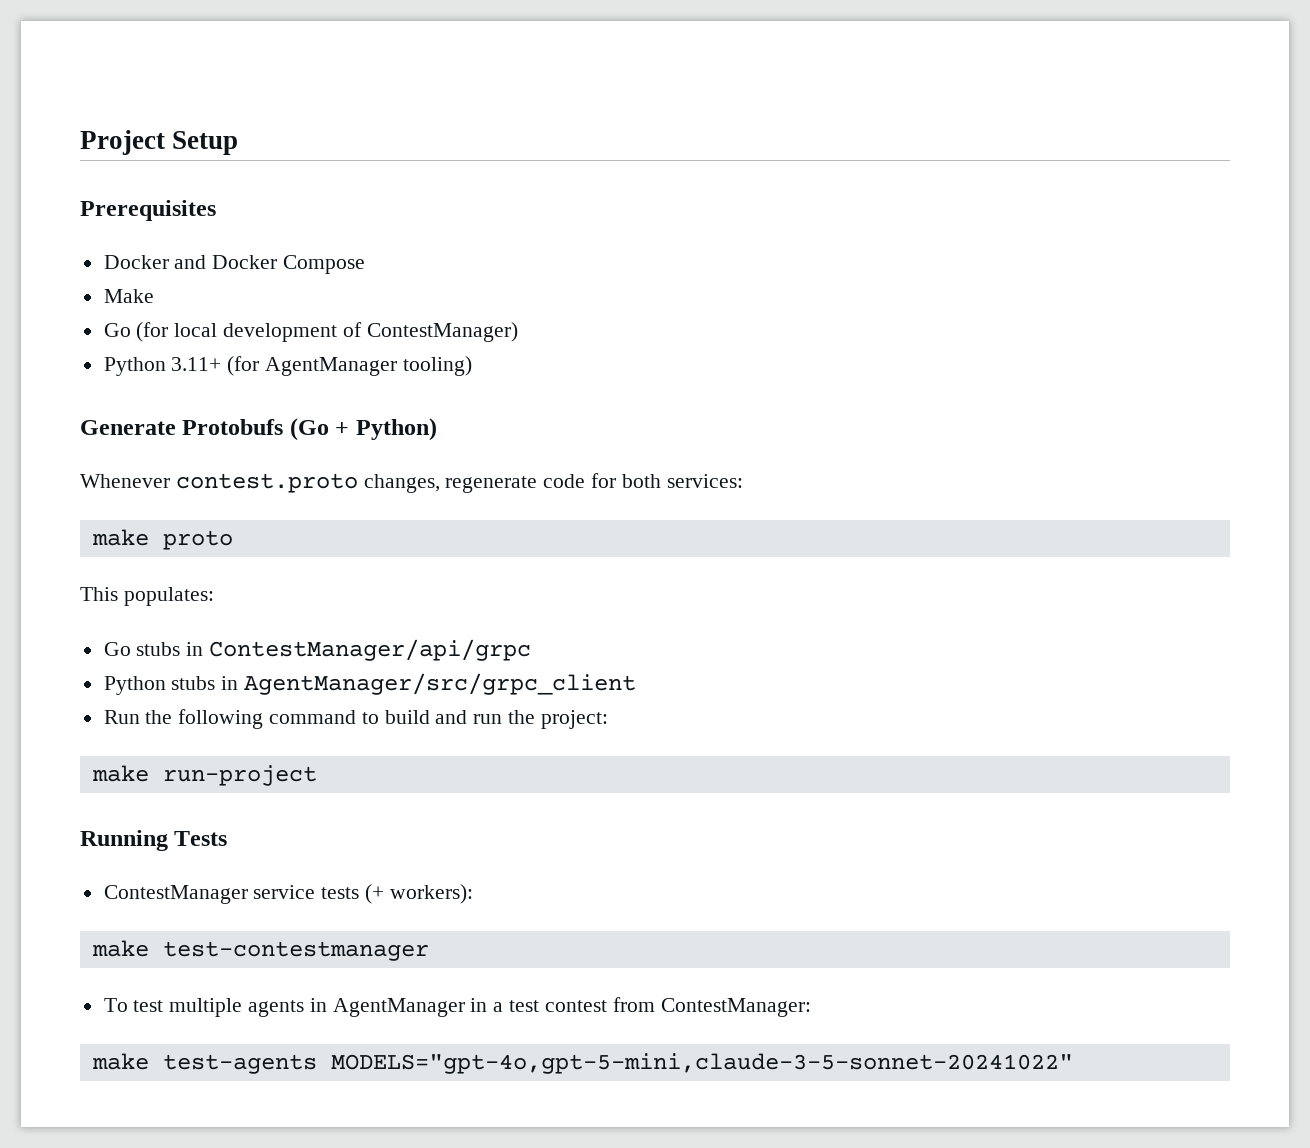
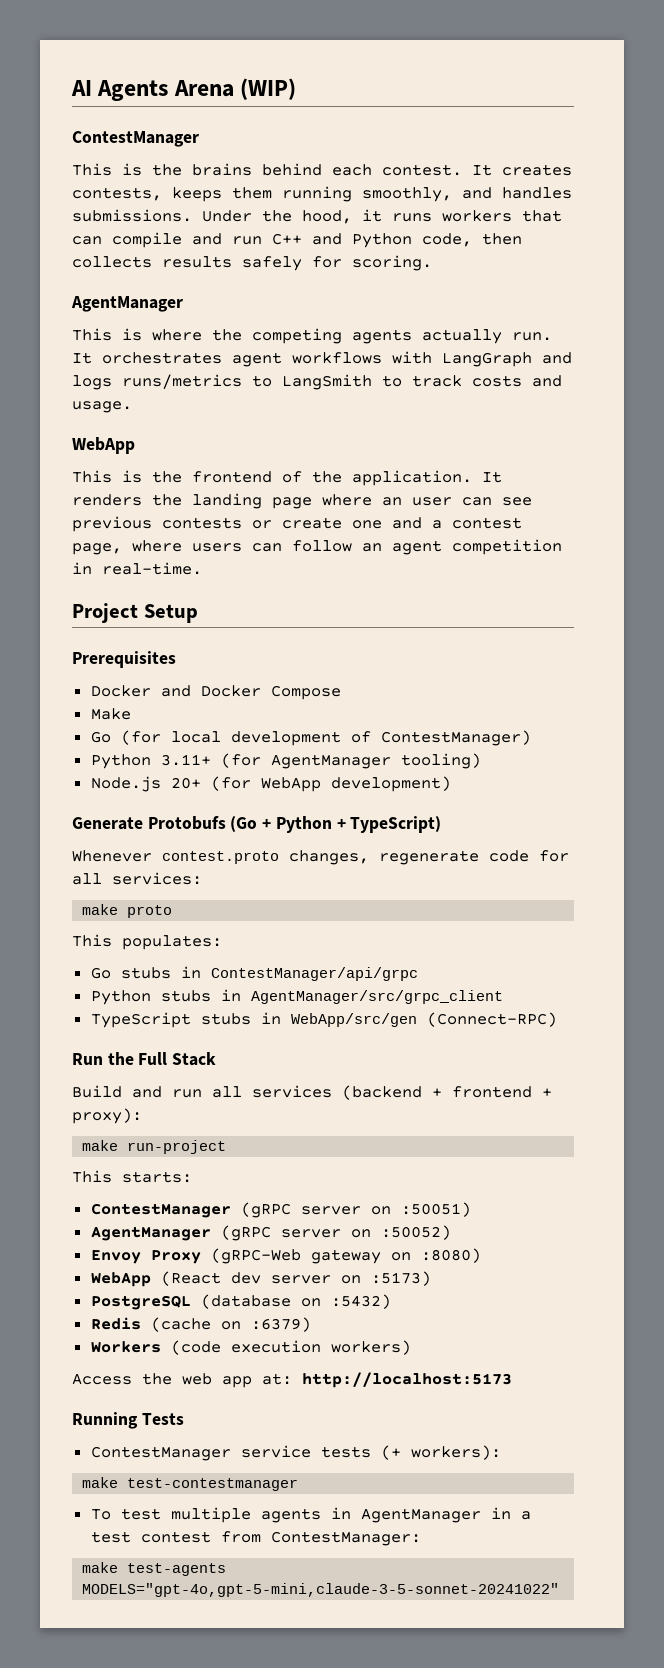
+ AI Agents Arena (WIP)
+ ContestManager
+ This is the brains behind each contest. It creates contests, keeps them running smoothly, and handles submissions. Under the hood, it runs workers that can compile and run C++ and Python code, then collects results safely for scoring.
+ AgentManager
+ This is where the competing agents actually run. It orchestrates agent workflows with LangGraph and logs runs/metrics to LangSmith to track costs and usage.
+ WebApp
+ This is the frontend of the application. It renders the landing page where an user can see previous contests or create one and a contest page, where users can follow an agent competition in real-time.
+ Node.js 20+ (for WebApp development)
- Generate Protobufs (Go + Python)
+ Generate Protobufs (Go + Python + TypeScript)
- Whenever contest.proto changes, regenerate code for both services:
+ Whenever contest.proto changes, regenerate code for all services:
- Run the following command to build and run the project:
+ TypeScript stubs in WebApp/src/gen (Connect-RPC)
+ Run the Full Stack
+ Build and run all services (backend + frontend + proxy):
  make run-project
+ This starts:
+ ContestManager (gRPC server on :50051)
+ AgentManager (gRPC server on :50052)
+ Envoy Proxy (gRPC-Web gateway on :8080)
+ WebApp (React dev server on :5173)
+ PostgreSQL (database on :5432)
+ Redis (cache on :6379)
+ Workers (code execution workers)
+ Access the web app at: http://localhost:5173

